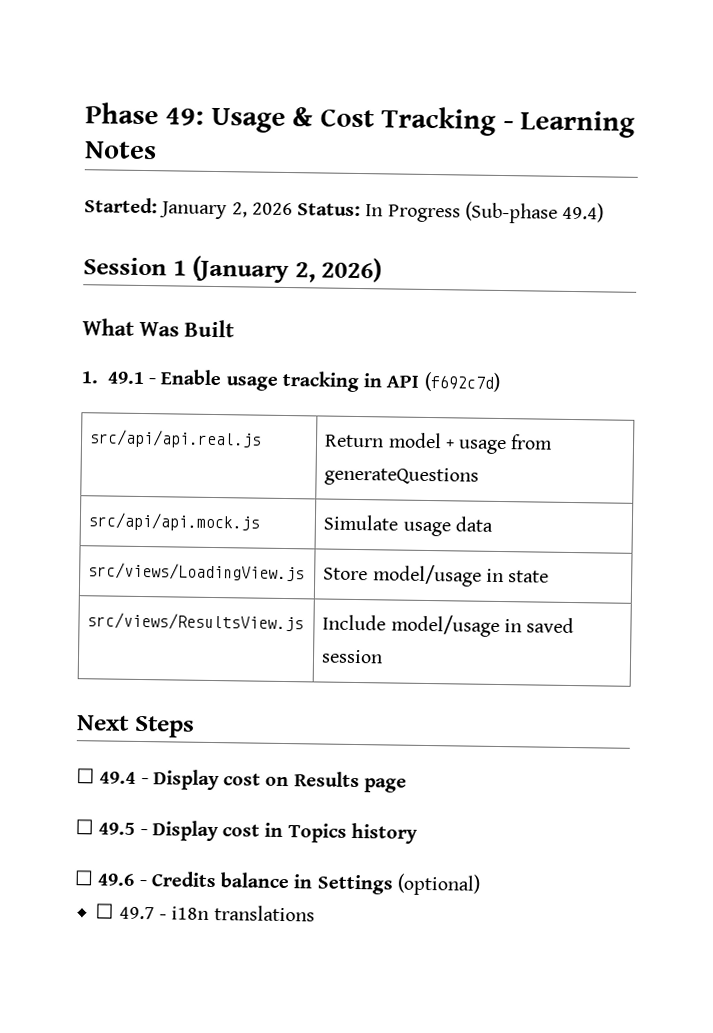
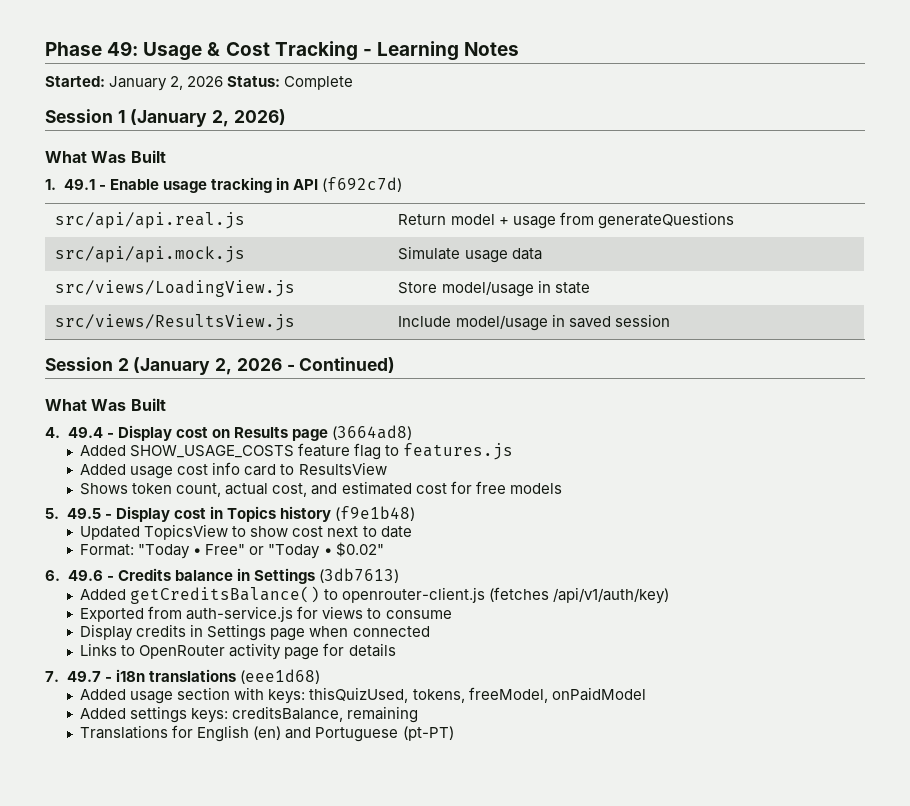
- Started: January 2, 2026 Status: In Progress (Sub-phase 49.4)
+ Started: January 2, 2026 Status: Complete
- Next Steps
- ☐ 49.4 - Display cost on Results page
- ☐ 49.5 - Display cost in Topics history
- ☐ 49.6 - Credits balance in Settings (optional)
- ☐ 49.7 - i18n translations
+ Session 2 (January 2, 2026 - Continued)
+ What Was Built
+ 4. 49.4 - Display cost on Results page (3664ad8)
+ Added SHOW_USAGE_COSTS feature flag to features.js
+ Added usage cost info card to ResultsView
+ Shows token count, actual cost, and estimated cost for free models
+ 5. 49.5 - Display cost in Topics history (f9e1b48)
+ Updated TopicsView to show cost next to date
+ Format: "Today • Free" or "Today • $0.02"
+ 6. 49.6 - Credits balance in Settings (3db7613)
+ Added getCreditsBalance() to openrouter-client.js (fetches /api/v1/auth/key)
+ Exported from auth-service.js for views to consume
+ Display credits in Settings page when connected
+ Links to OpenRouter activity page for details
+ 7. 49.7 - i18n translations (eee1d68)
+ Added usage section with keys: thisQuizUsed, tokens, freeModel, onPaidModel
+ Added settings keys: creditsBalance, remaining
+ Translations for English (en) and Portuguese (pt-PT)

